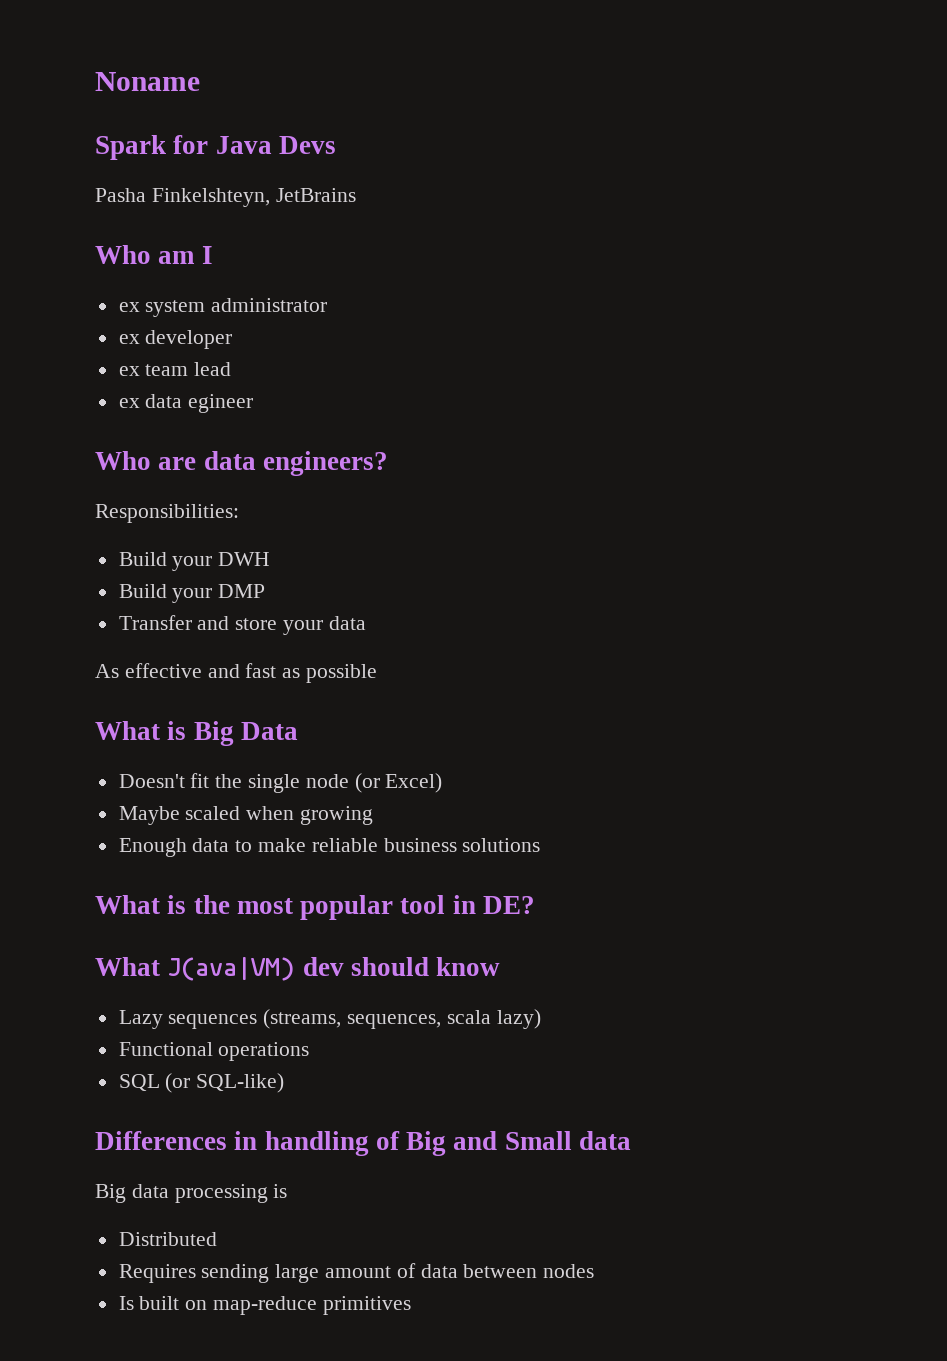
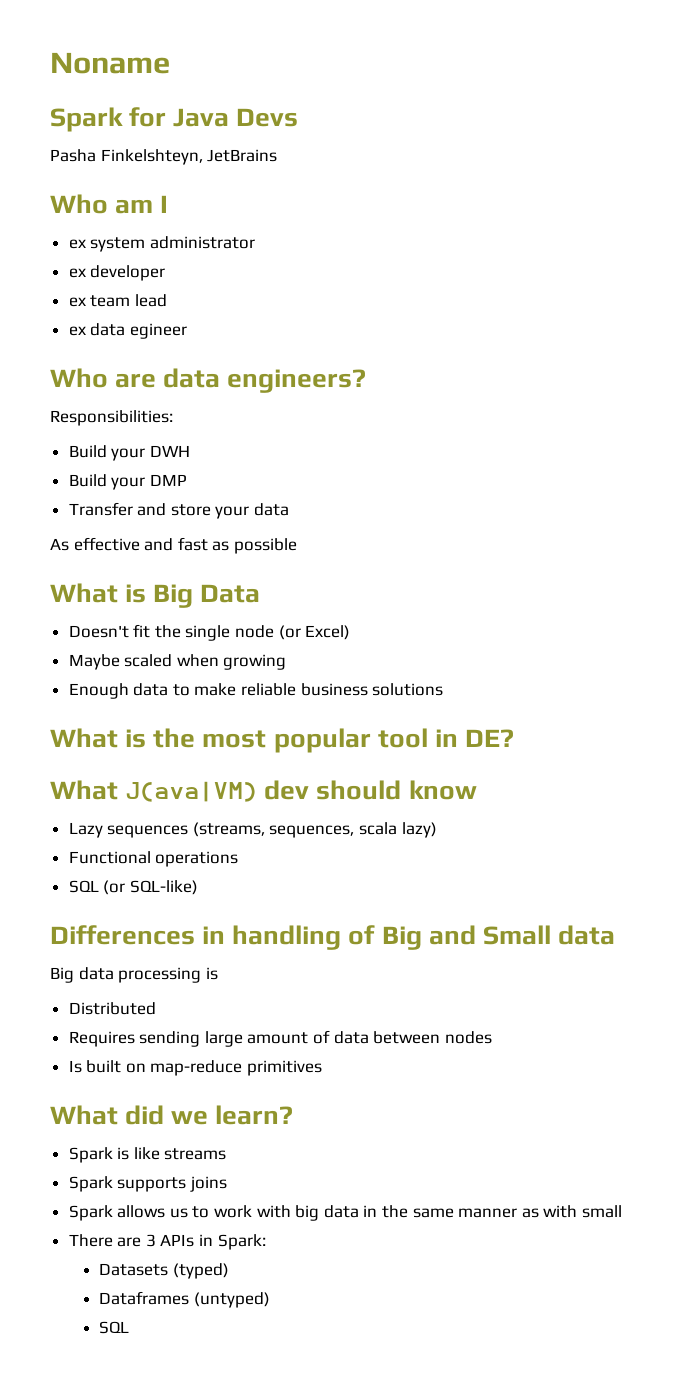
+ What did we learn?
+ Spark is like streams
+ Spark supports joins
+ Spark allows us to work with big data in the same manner as with small
+ There are 3 APIs in Spark:
+ Datasets (typed)
+ Dataframes (untyped)
+ SQL

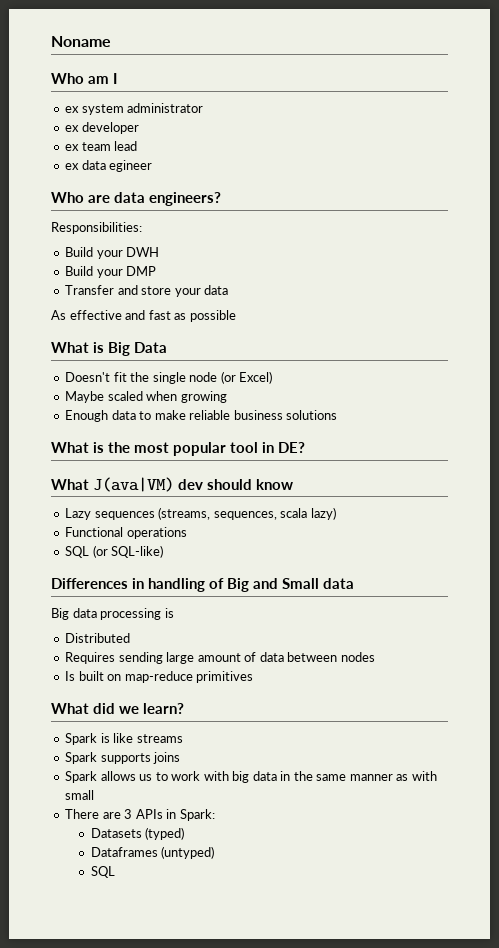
- Spark for Java Devs
- Pasha Finkelshteyn, JetBrains

